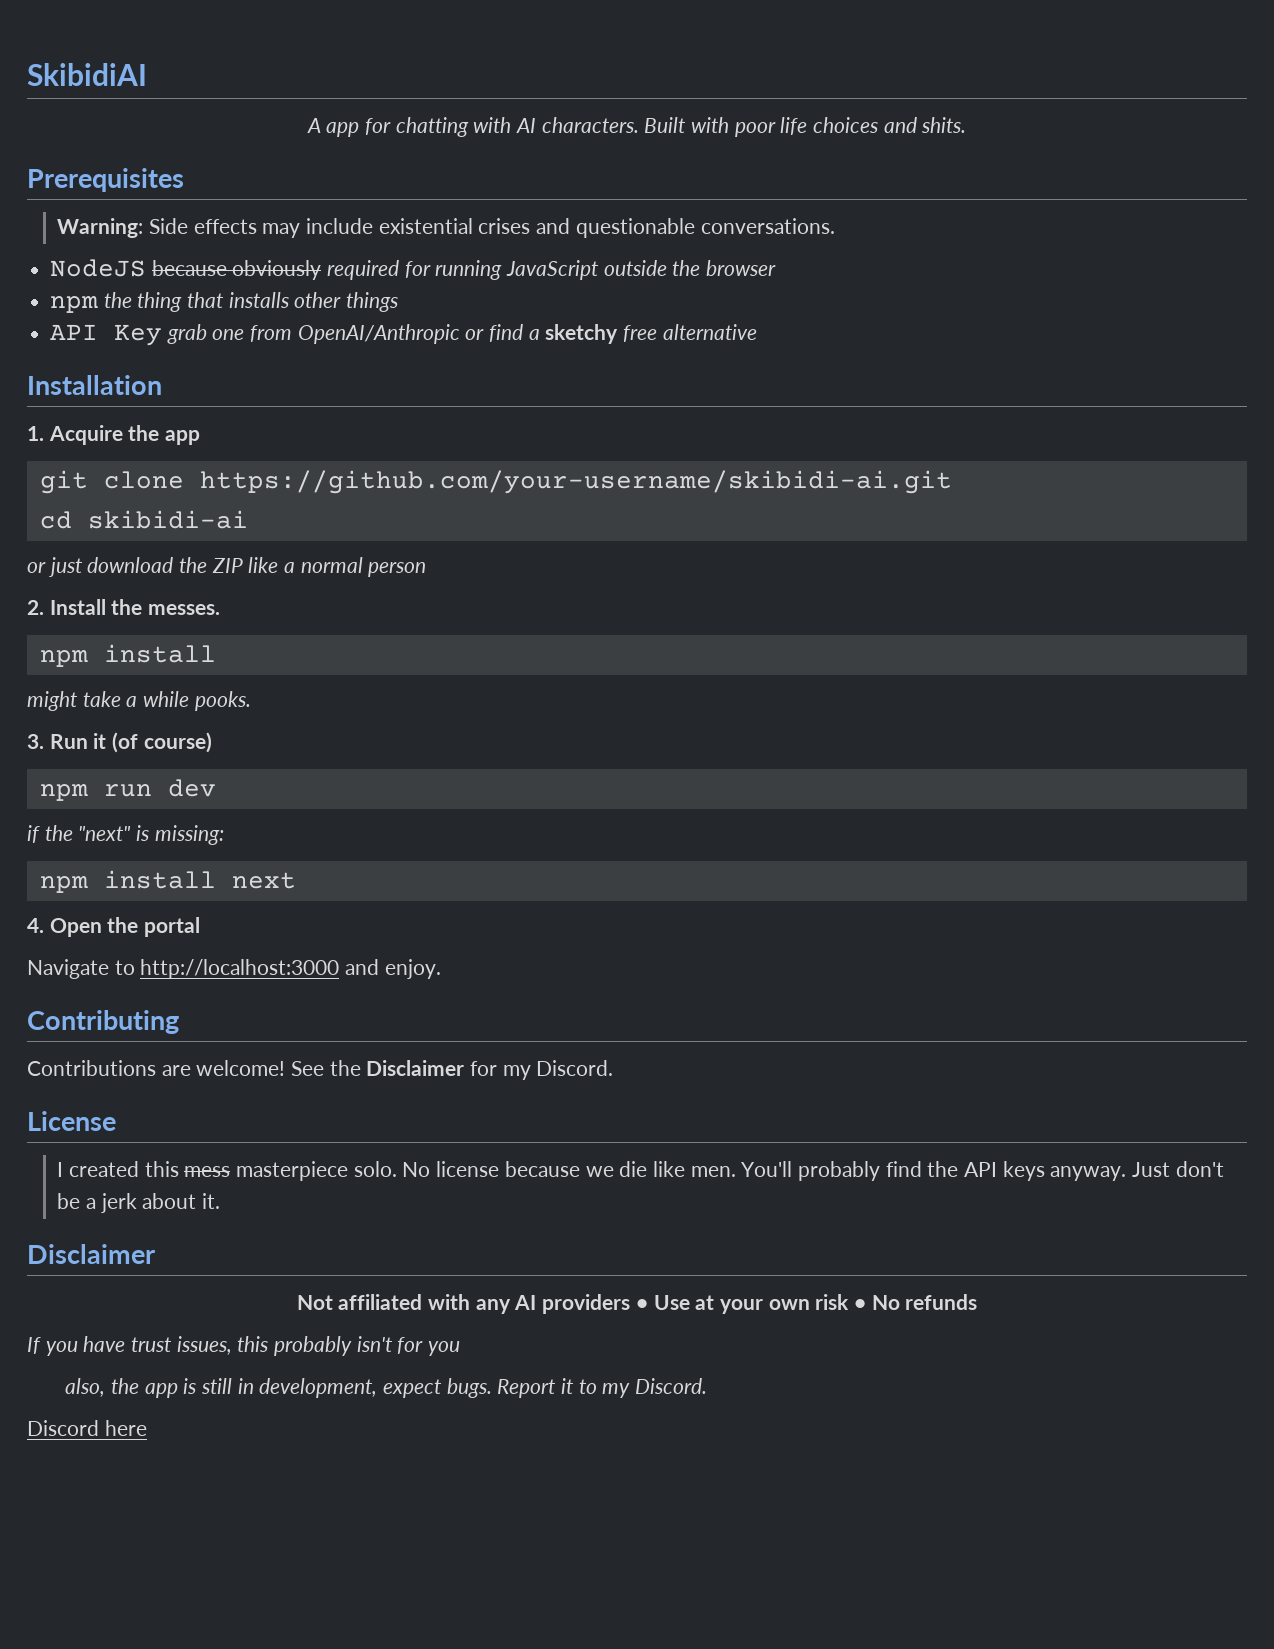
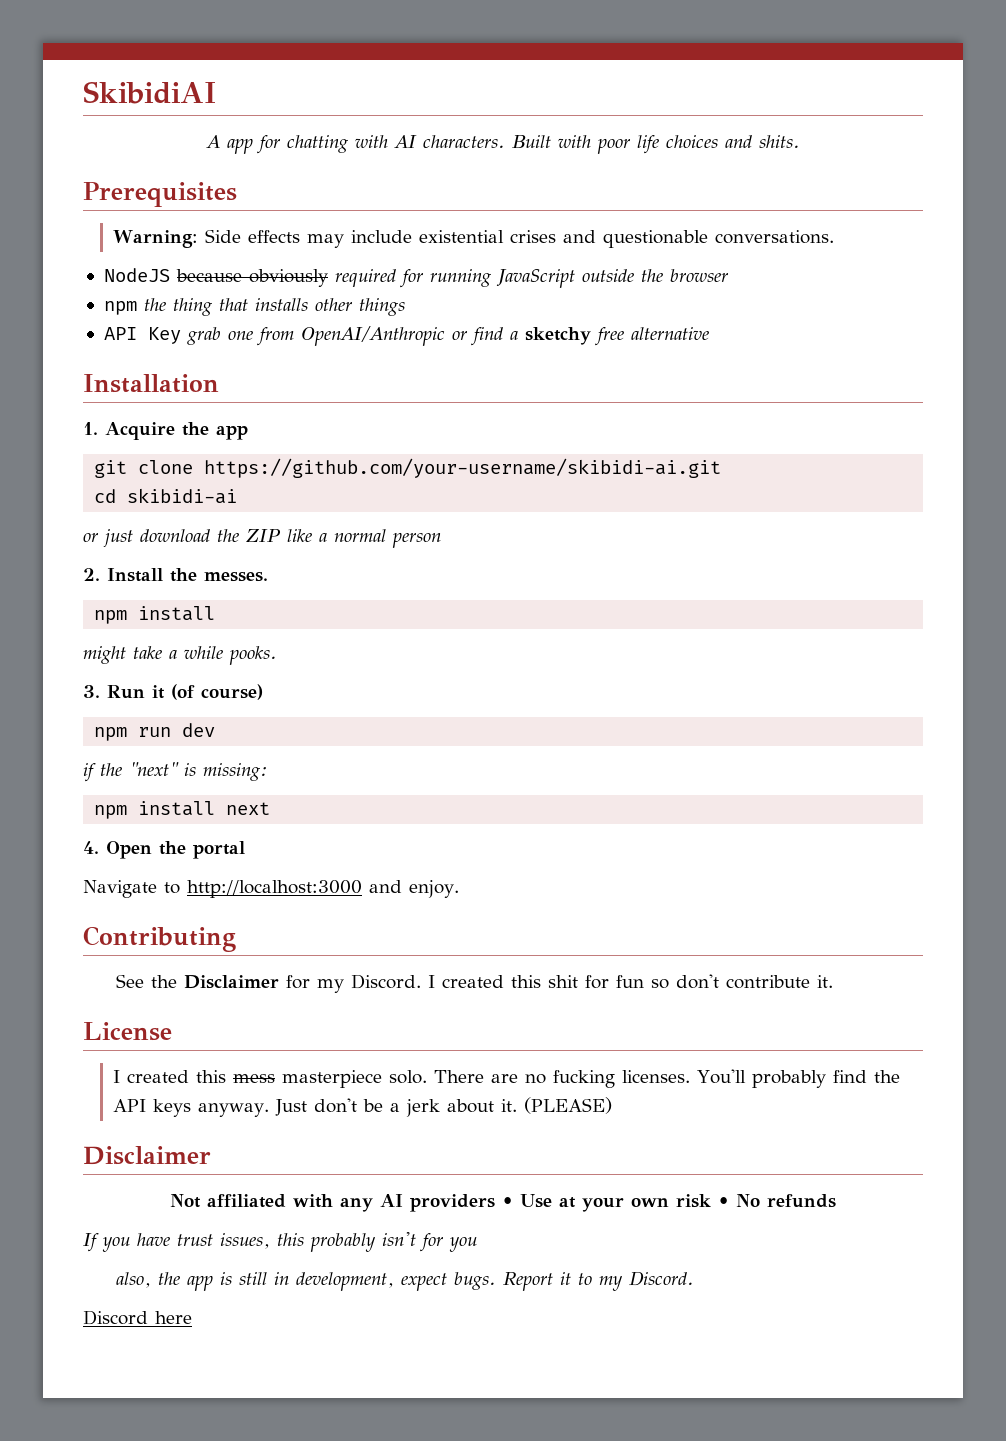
- Contributions are welcome!
+ I created this shit for fun so don't contribute it.
- No license because we die like men.
+ There are no fucking licenses.
+ (PLEASE)

